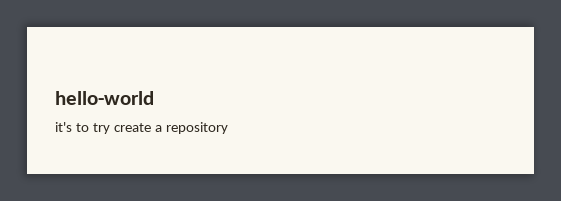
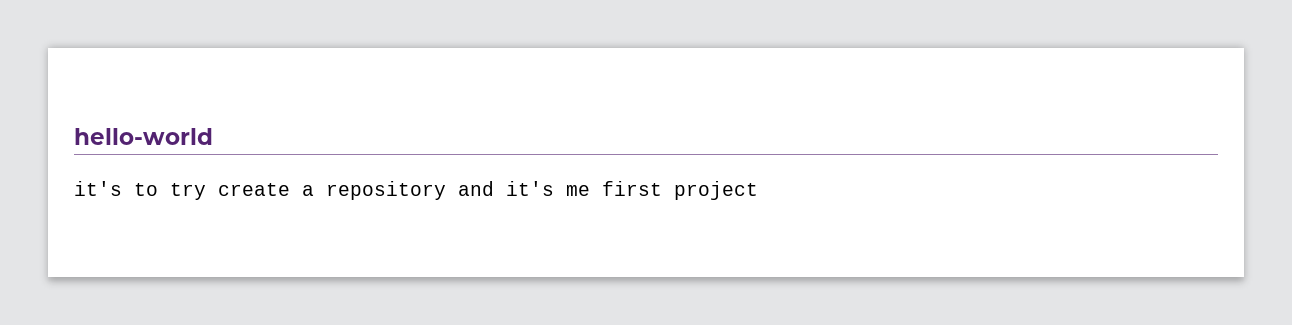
- it's to try create a repository
+ it's to try create a repository and it's me first project

